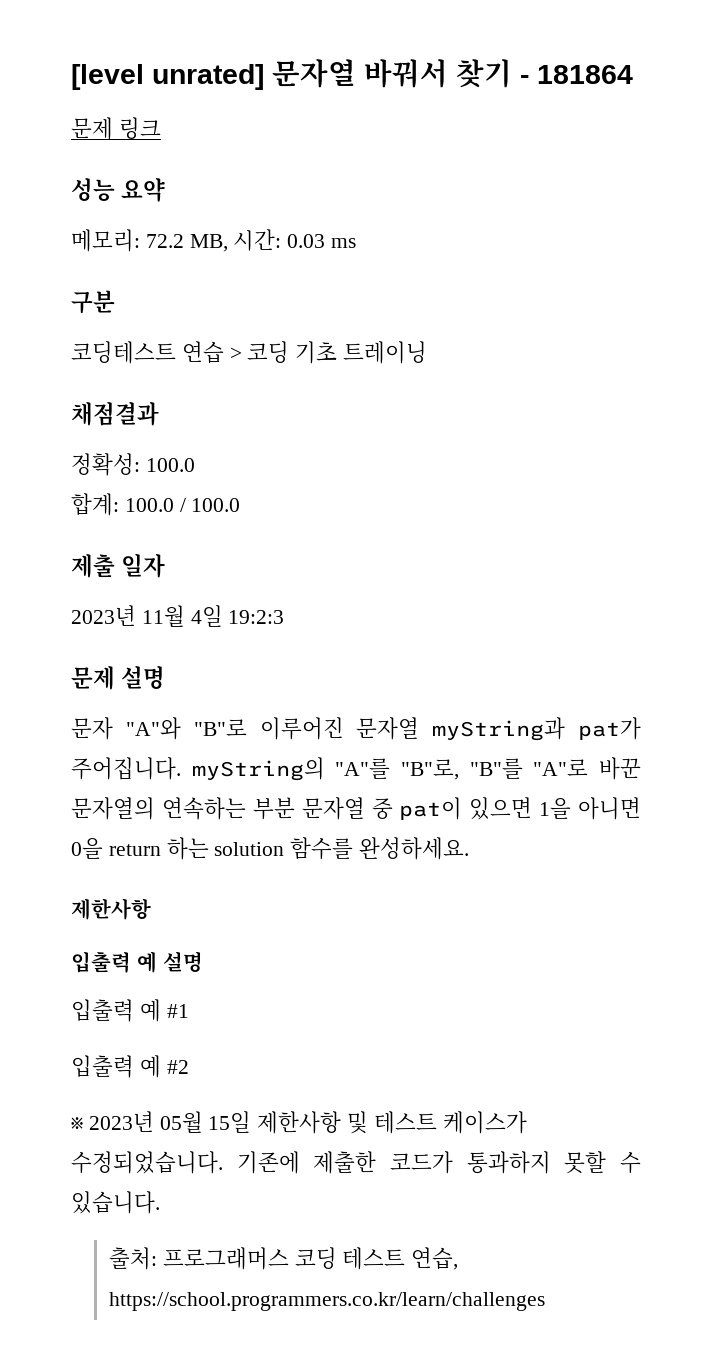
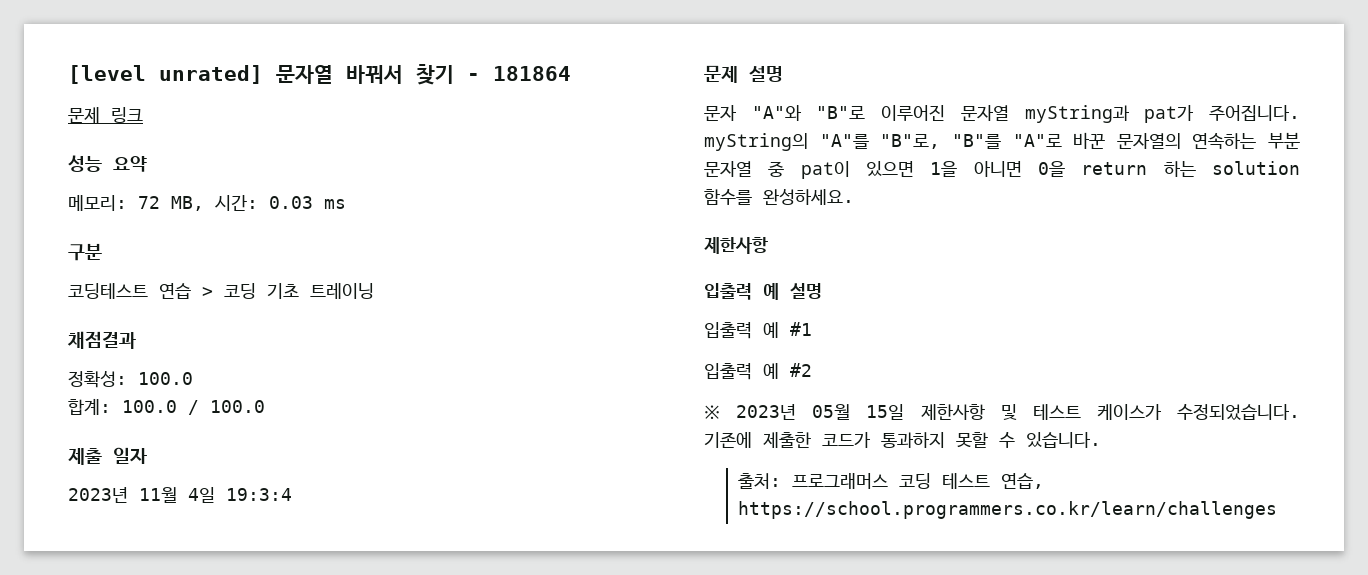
- 메모리: 72.2 MB, 시간: 0.03 ms
+ 메모리: 72 MB, 시간: 0.03 ms
- 2023년 11월 4일 19:2:3
+ 2023년 11월 4일 19:3:4

